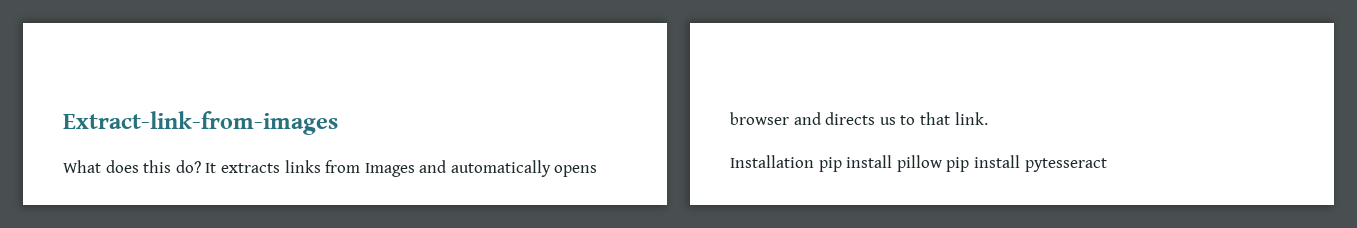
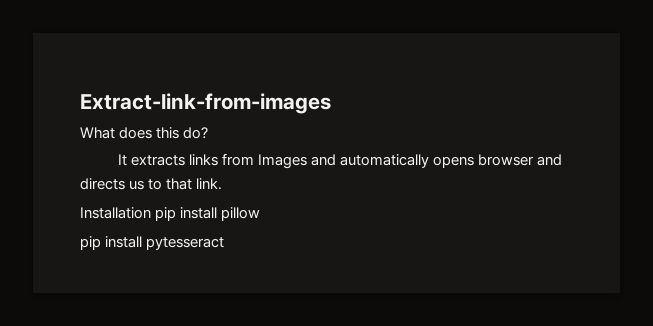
- What does this do? It extracts links from Images and automatically opens browser and directs us to that link.
+ What does this do?
+ It extracts links from Images and automatically opens browser and directs us to that link.
- Installation pip install pillow pip install pytesseract
+ Installation pip install pillow
+ pip install pytesseract

